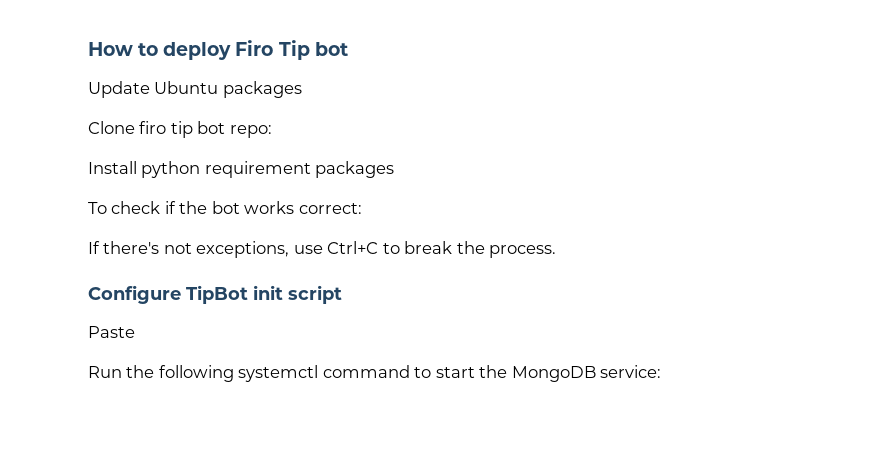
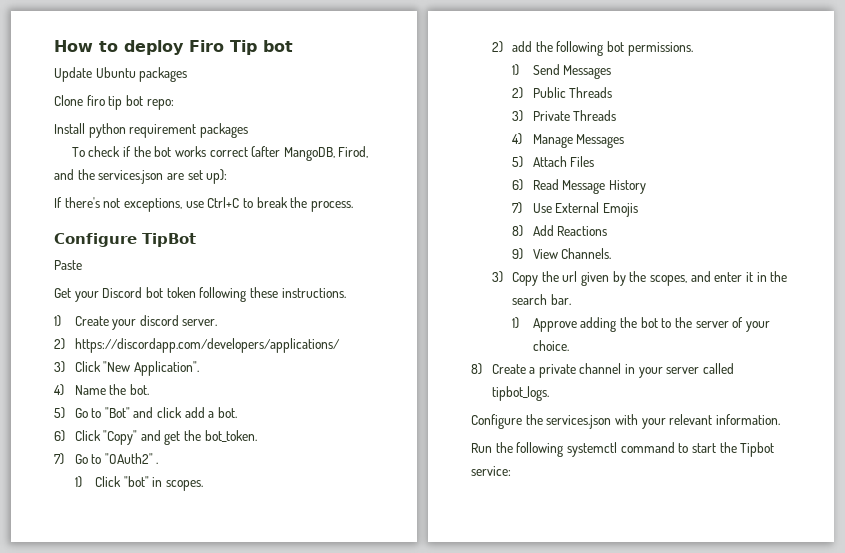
- To check if the bot works correct:
+ To check if the bot works correct (after MangoDB, Firod, and the services.json are set up):
- Configure TipBot init script
+ Configure TipBot
+ Get your Discord bot token following these instructions.
+ 1) Create your discord server.
+ 2) https://discordapp.com/developers/applications/
+ 3) Click "New Application".
+ 4) Name the bot.
+ 5) Go to "Bot" and click add a bot.
+ 6) Click "Copy" and get the bot_token.
+ 7) Go to "OAuth2" .
+ 1) Click "bot" in scopes.
+ 2) add the following bot permissions.
+ 1) Send Messages
+ 2) Public Threads
+ 3) Private Threads
+ 4) Manage Messages
+ 5) Attach Files
+ 6) Read Message History
+ 7) Use External Emojis
+ 8) Add Reactions
+ 9) View Channels.
+ 3) Copy the url given by the scopes, and enter it in the search bar.
+ 1) Approve adding the bot to the server of your choice.
+ 8) Create a private channel in your server called tipbot_logs.
+ Configure the services.json with your relevant information.
- Run the following systemctl command to start the MongoDB service:
+ Run the following systemctl command to start the Tipbot service:

